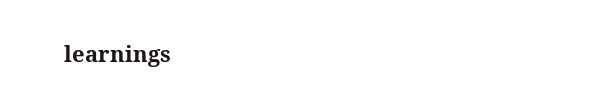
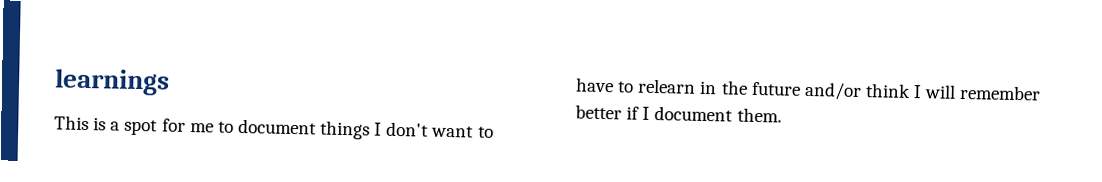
+ This is a spot for me to document things I don't want to have to relearn in the future and/or think I will remember better if I document them.

